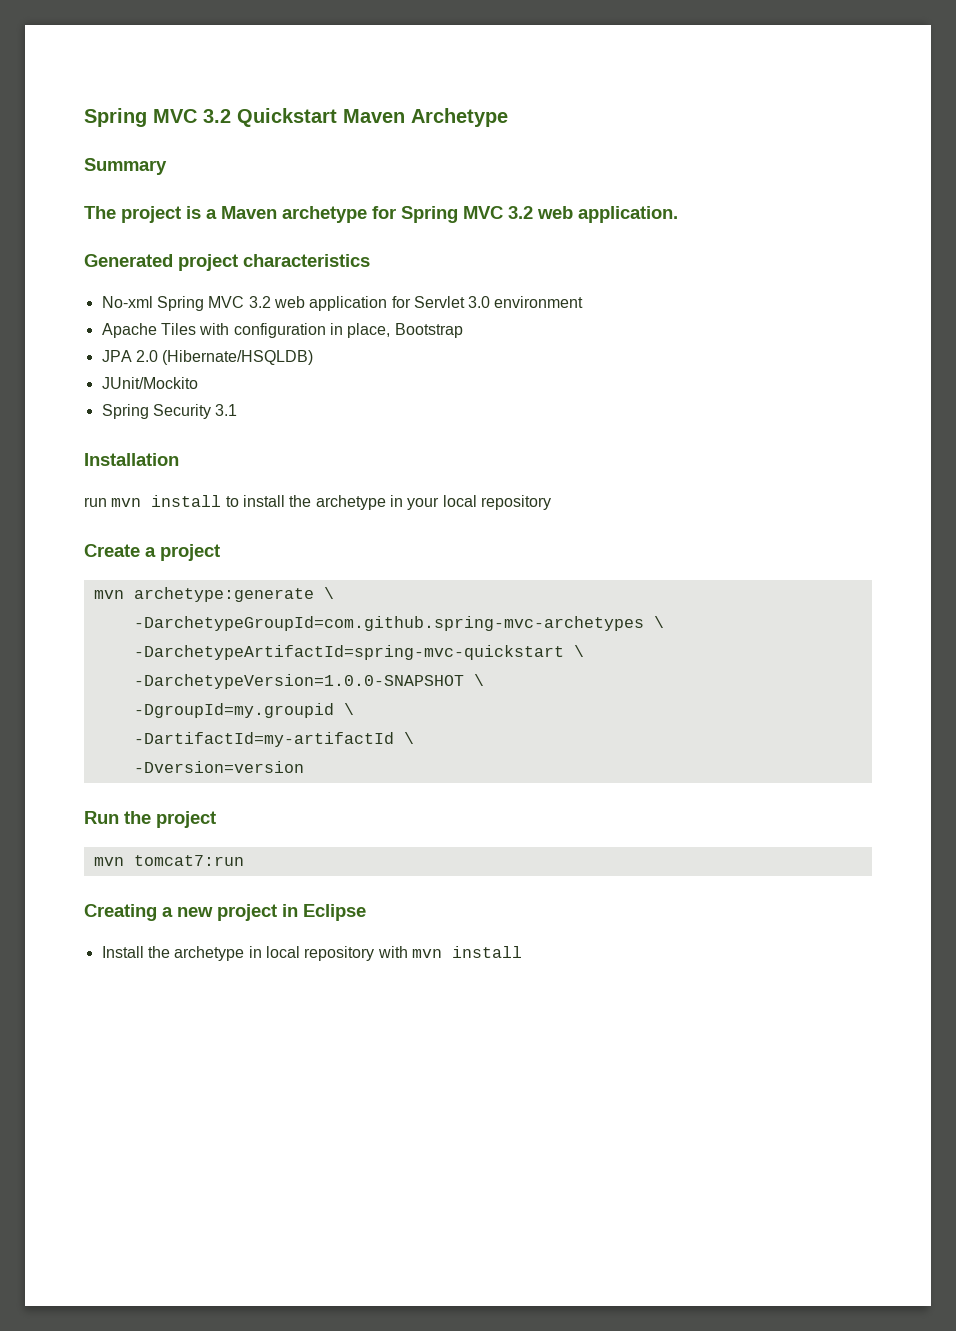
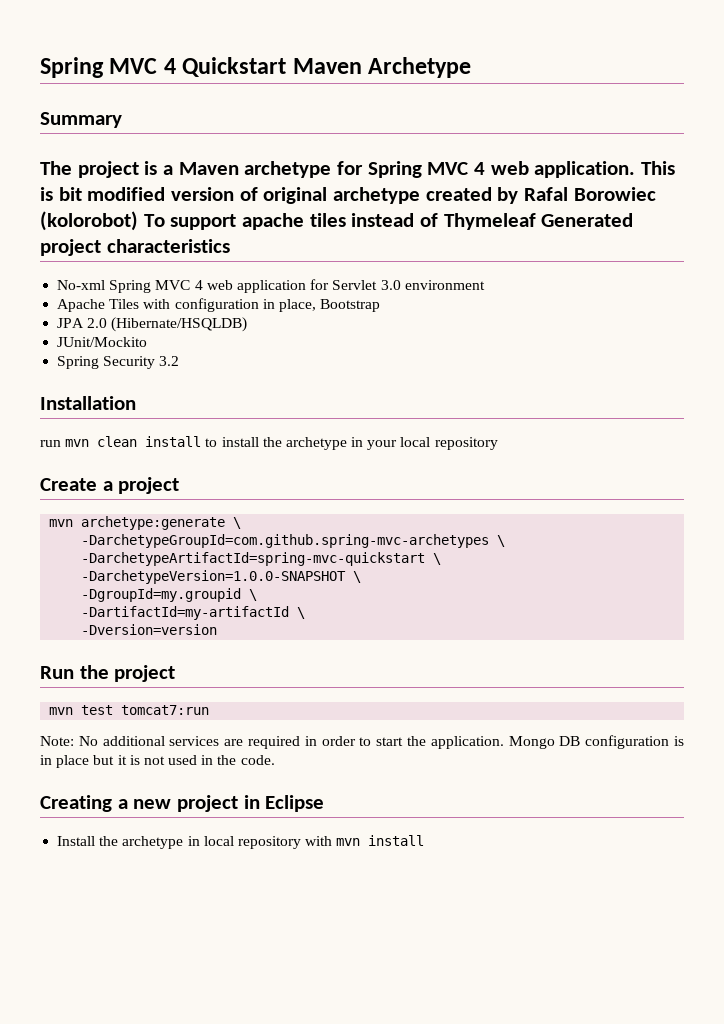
- Spring MVC 3.2 Quickstart Maven Archetype
+ Spring MVC 4 Quickstart Maven Archetype
- The project is a Maven archetype for Spring MVC 3.2 web application.
- Generated project characteristics
+ The project is a Maven archetype for Spring MVC 4 web application. This is bit modified version of original archetype created by Rafal Borowiec (kolorobot) To support apache tiles instead of Thymeleaf Generated project characteristics
- No-xml Spring MVC 3.2 web application for Servlet 3.0 environment
+ No-xml Spring MVC 4 web application for Servlet 3.0 environment
- Spring Security 3.1
+ Spring Security 3.2
- run mvn install to install the archetype in your local repository
+ run mvn clean install to install the archetype in your local repository
- mvn tomcat7:run
+ mvn test tomcat7:run
+ Note: No additional services are required in order to start the application. Mongo DB configuration is in place but it is not used in the code.

